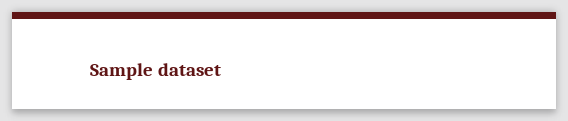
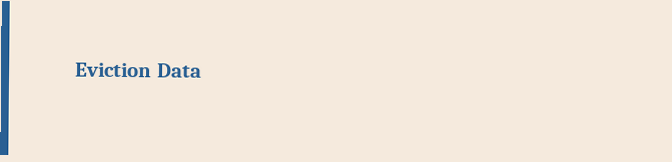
- Sample dataset
+ Eviction Data

